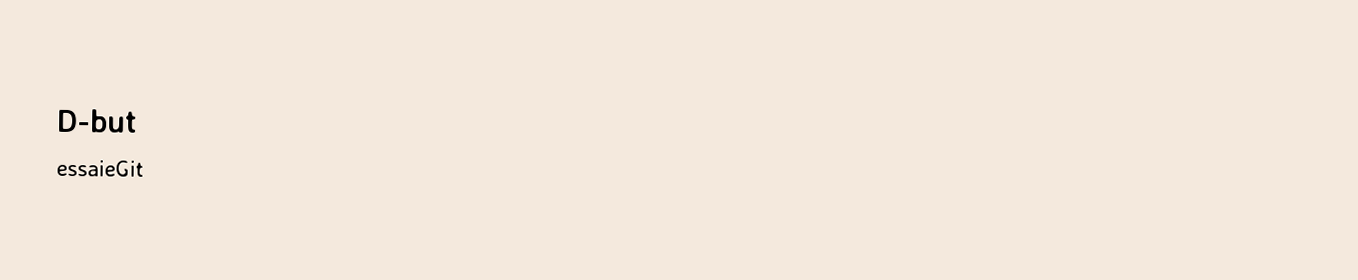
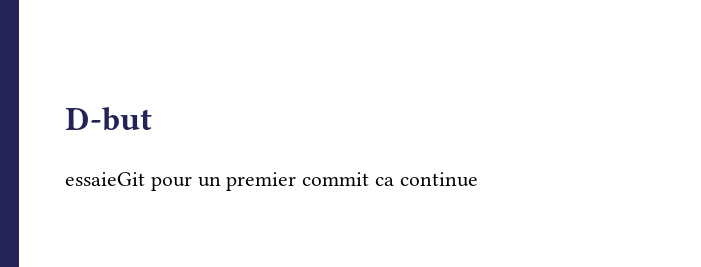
- essaieGit
+ essaieGit pour un premier commit ca continue

